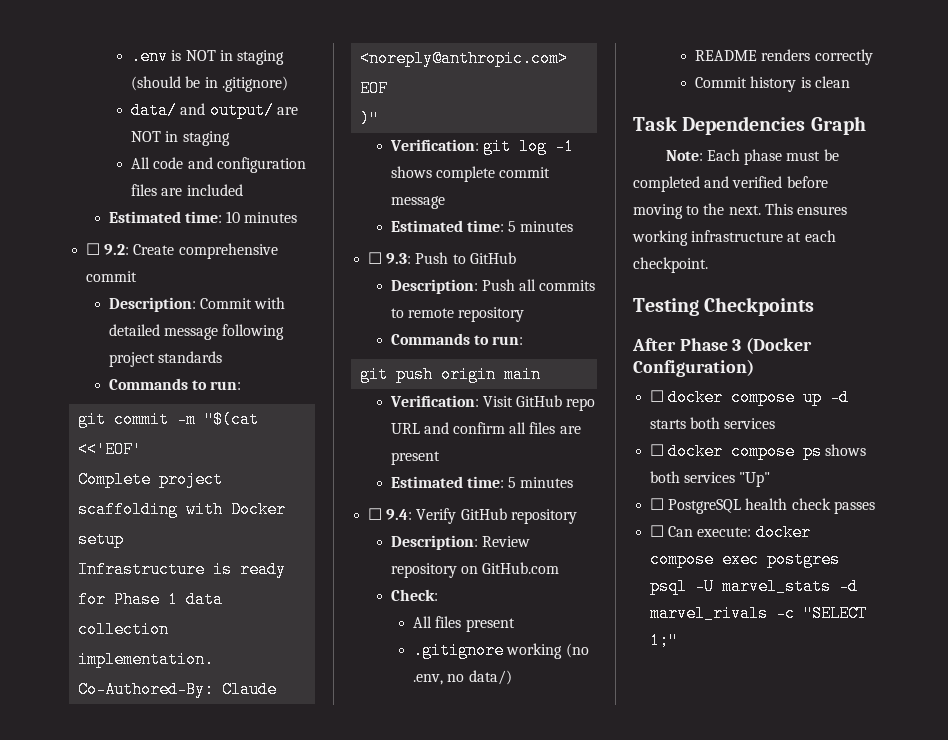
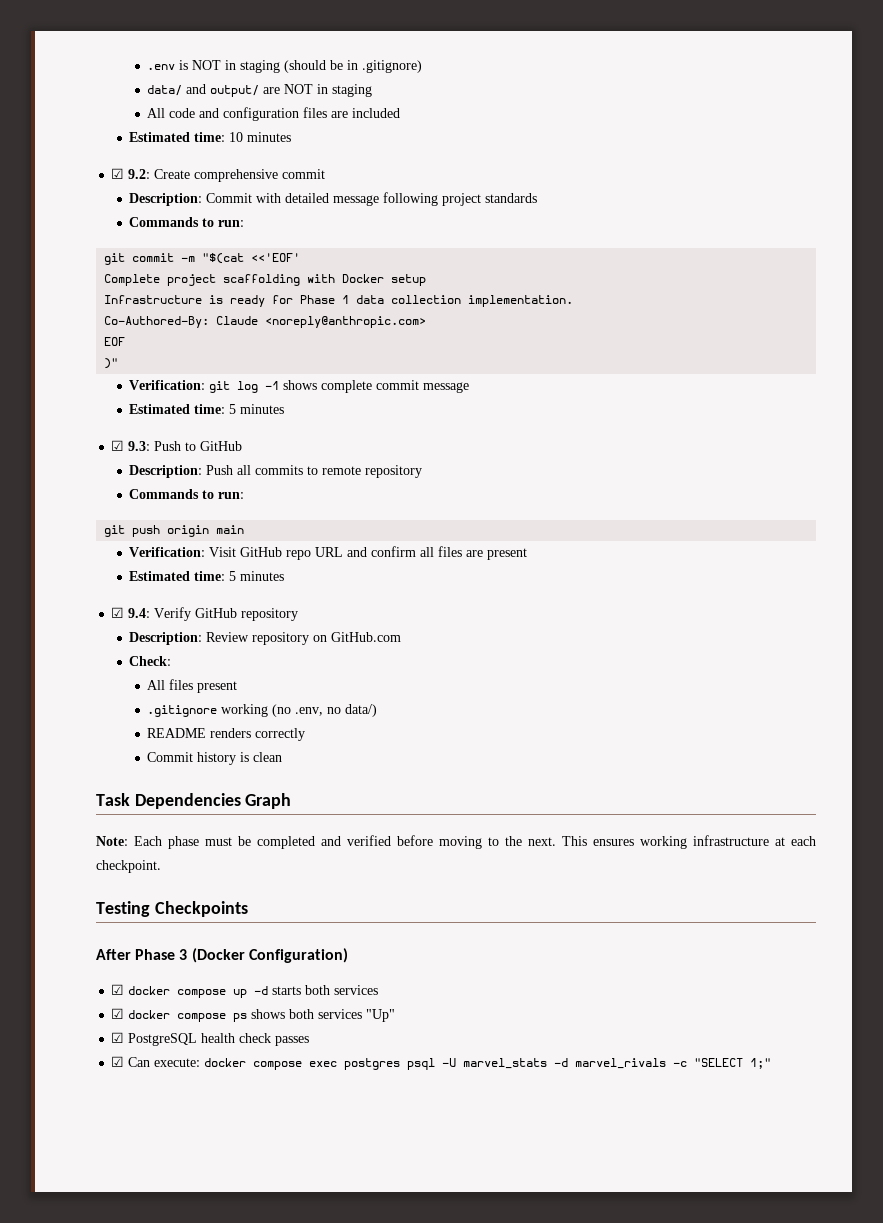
- ☐ 9.2: Create comprehensive commit
+ ☑ 9.2: Create comprehensive commit
- ☐ 9.3: Push to GitHub
+ ☑ 9.3: Push to GitHub
- ☐ 9.4: Verify GitHub repository
+ ☑ 9.4: Verify GitHub repository
- ☐ docker compose up -d starts both services
+ ☑ docker compose up -d starts both services
- ☐ docker compose ps shows both services "Up"
+ ☑ docker compose ps shows both services "Up"
- ☐ PostgreSQL health check passes
+ ☑ PostgreSQL health check passes
- ☐ Can execute: docker compose exec postgres psql -U marvel_stats -d marvel_rivals -c "SELECT 1;"
+ ☑ Can execute: docker compose exec postgres psql -U marvel_stats -d marvel_rivals -c "SELECT 1;"

